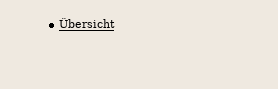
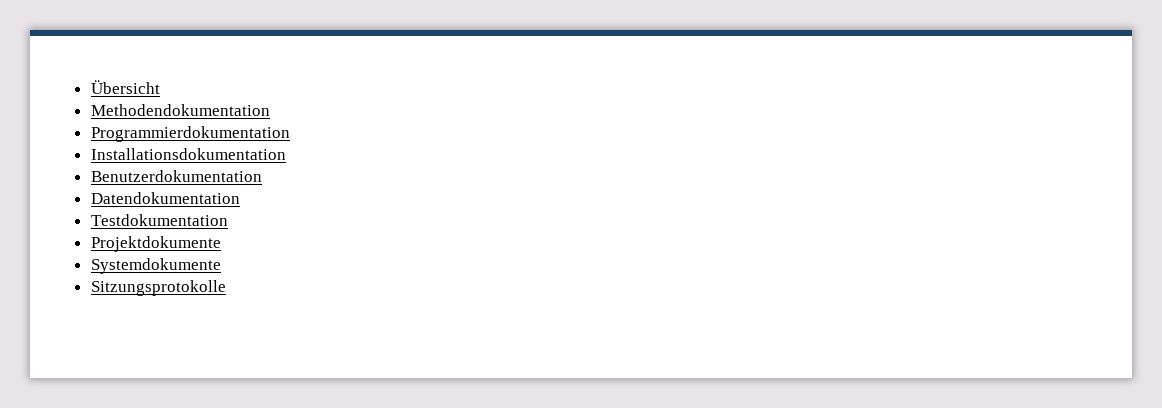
+ Methodendokumentation
+ Programmierdokumentation
+ Installationsdokumentation
+ Benutzerdokumentation
+ Datendokumentation
+ Testdokumentation
+ Projektdokumente
+ Systemdokumente
+ Sitzungsprotokolle

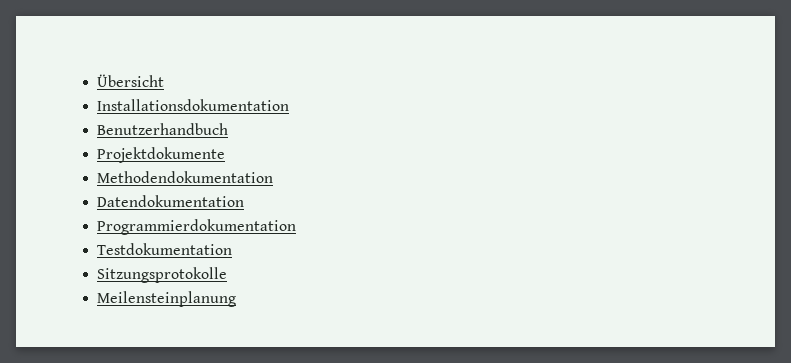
+ Installationsdokumentation
+ Benutzerhandbuch
+ Projektdokumente
+ Datendokumentation
- Installationsdokumentation
- Benutzerdokumentation
- Datendokumentation
  Testdokumentation
- Projektdokumente
- Systemdokumente
  Sitzungsprotokolle
+ Meilensteinplanung

